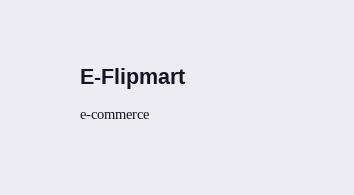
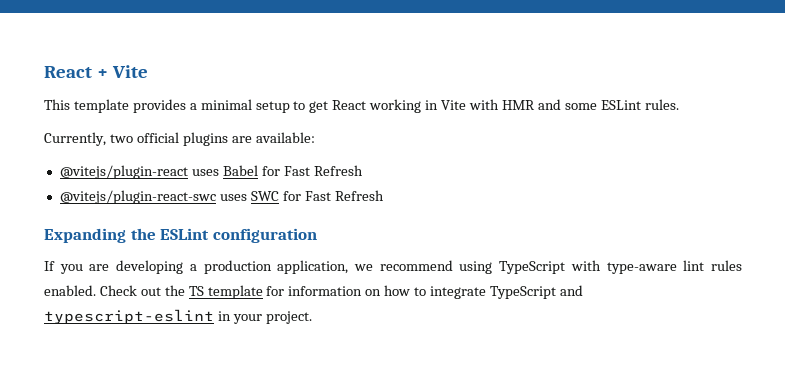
- E-Flipmart
- e-commerce
+ React + Vite
+ This template provides a minimal setup to get React working in Vite with HMR and some ESLint rules.
+ Currently, two official plugins are available:
+ @vitejs/plugin-react uses Babel for Fast Refresh
+ @vitejs/plugin-react-swc uses SWC for Fast Refresh
+ Expanding the ESLint configuration
+ If you are developing a production application, we recommend using TypeScript with type-aware lint rules enabled. Check out the TS template for information on how to integrate TypeScript and typescript-eslint in your project.

